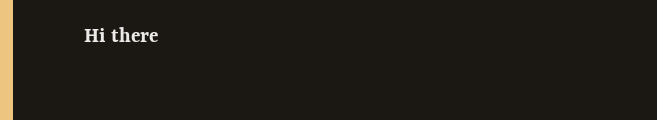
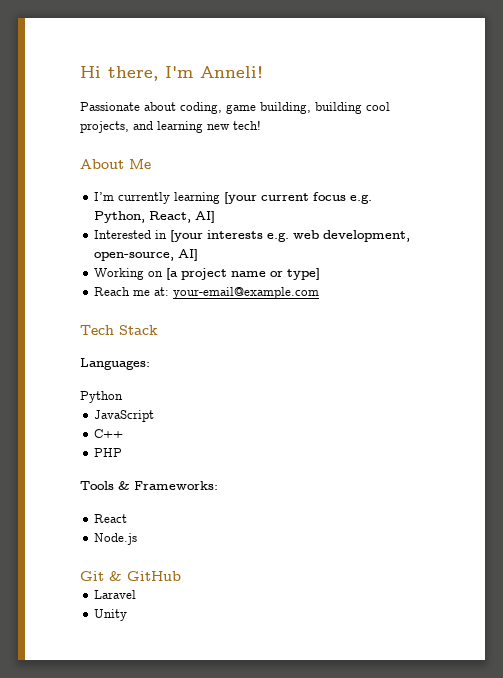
- Hi there
+ Hi there, I'm Anneli!
+ Passionate about coding, game building, building cool projects, and learning new tech!
+ About Me
+ I’m currently learning [your current focus e.g. Python, React, AI]
+ Interested in [your interests e.g. web development, open-source, AI]
+ Working on [a project name or type]
+ Reach me at: your-email@example.com
+ Tech Stack
+ Languages:
+ Python
+ JavaScript
+ C++
+ PHP
+ Tools & Frameworks:
+ React
+ Node.js
+ Git & GitHub
+ Laravel
+ Unity

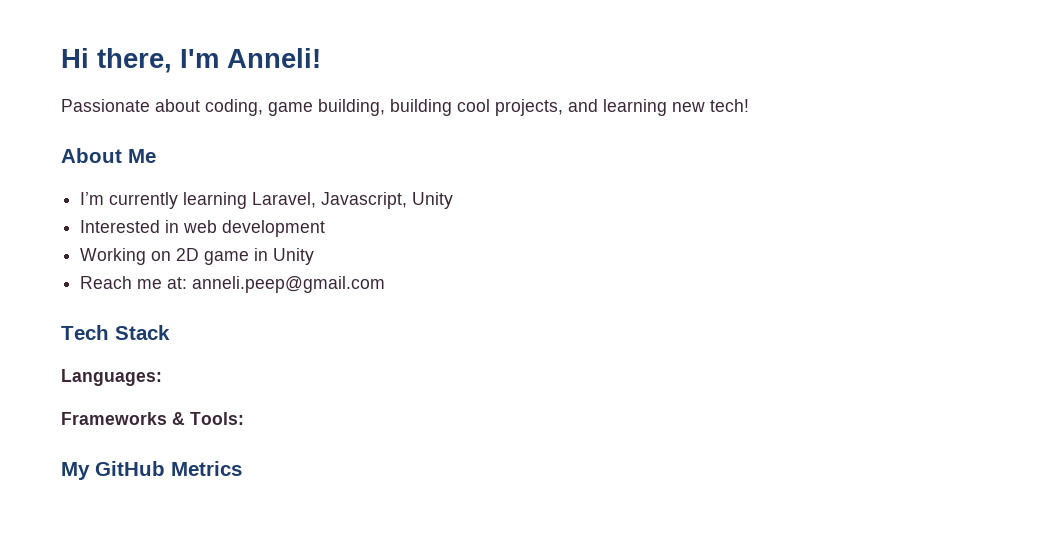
- I’m currently learning [your current focus e.g. Python, React, AI]
- Interested in [your interests e.g. web development, open-source, AI]
- Working on [a project name or type]
+ I’m currently learning Laravel, Javascript, Unity
+ Interested in web development
+ Working on 2D game in Unity
- Reach me at: your-email@example.com
+ Reach me at: anneli.peep@gmail.com
- Python
- JavaScript
- C++
- PHP
- Tools & Frameworks:
- React
- Node.js
- Git & GitHub
- Laravel
- Unity
+ Frameworks & Tools:
+ My GitHub Metrics

